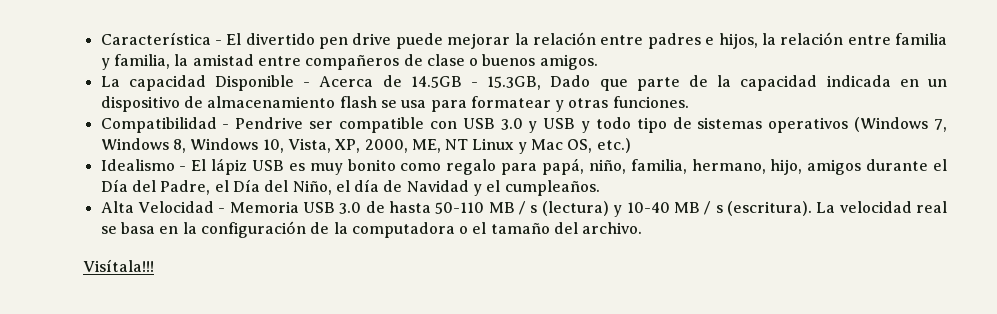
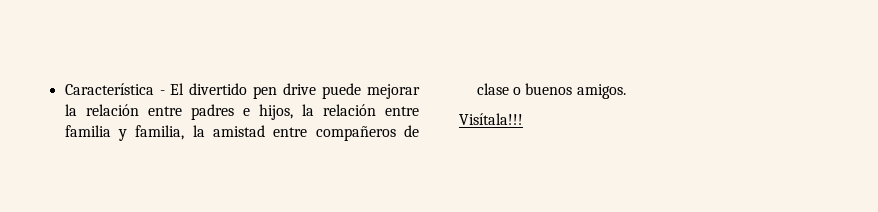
- La capacidad Disponible - Acerca de 14.5GB - 15.3GB, Dado que parte de la capacidad indicada en un dispositivo de almacenamiento flash se usa para formatear y otras funciones.
- Compatibilidad - Pendrive ser compatible con USB 3.0 y USB y todo tipo de sistemas operativos (Windows 7, Windows 8, Windows 10, Vista, XP, 2000, ME, NT Linux y Mac OS, etc.)
- Idealismo - El lápiz USB es muy bonito como regalo para papá, niño, familia, hermano, hijo, amigos durante el Día del Padre, el Día del Niño, el día de Navidad y el cumpleaños.
- Alta Velocidad - Memoria USB 3.0 de hasta 50-110 MB / s (lectura) y 10-40 MB / s (escritura). La velocidad real se basa en la configuración de la computadora o el tamaño del archivo.

